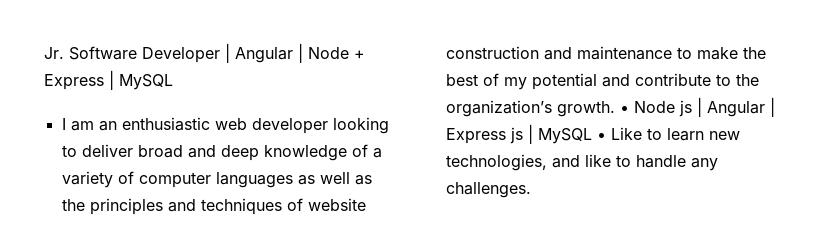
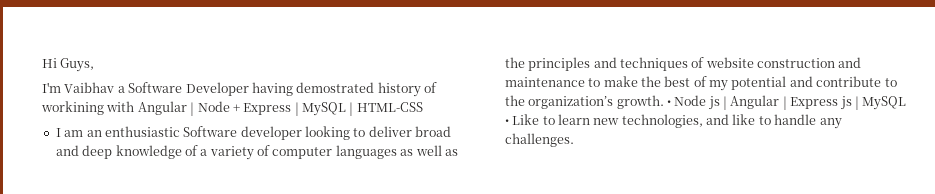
- Jr. Software Developer | Angular | Node + Express | MySQL
+ Hi Guys,
+ I'm Vaibhav a Software Developer having demostrated history of workining with Angular | Node + Express | MySQL | HTML-CSS
- I am an enthusiastic web developer looking to deliver broad and deep knowledge of a variety of computer languages as well as the principles and techniques of website construction and maintenance to make the best of my potential and contribute to the organization’s growth.
+ I am an enthusiastic Software developer looking to deliver broad and deep knowledge of a variety of computer languages as well as the principles and techniques of website construction and maintenance to make the best of my potential and contribute to the organization’s growth.

